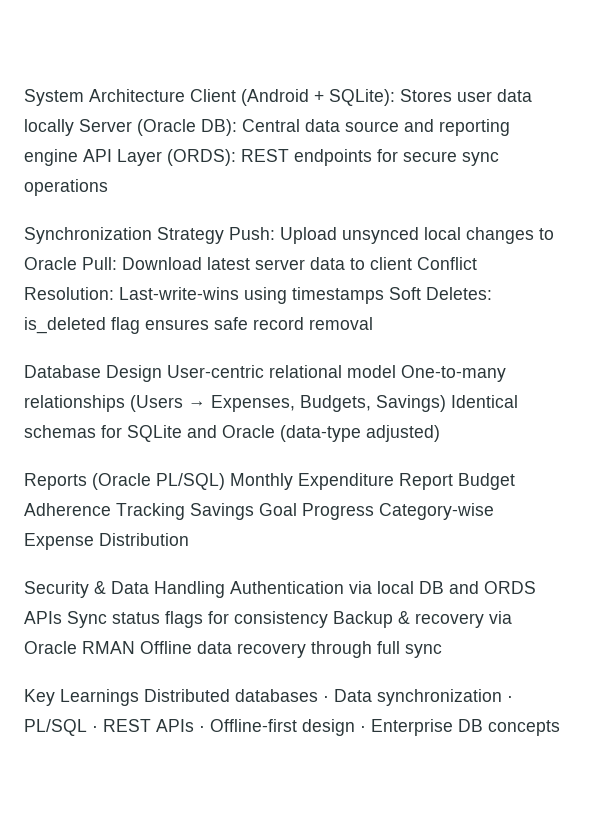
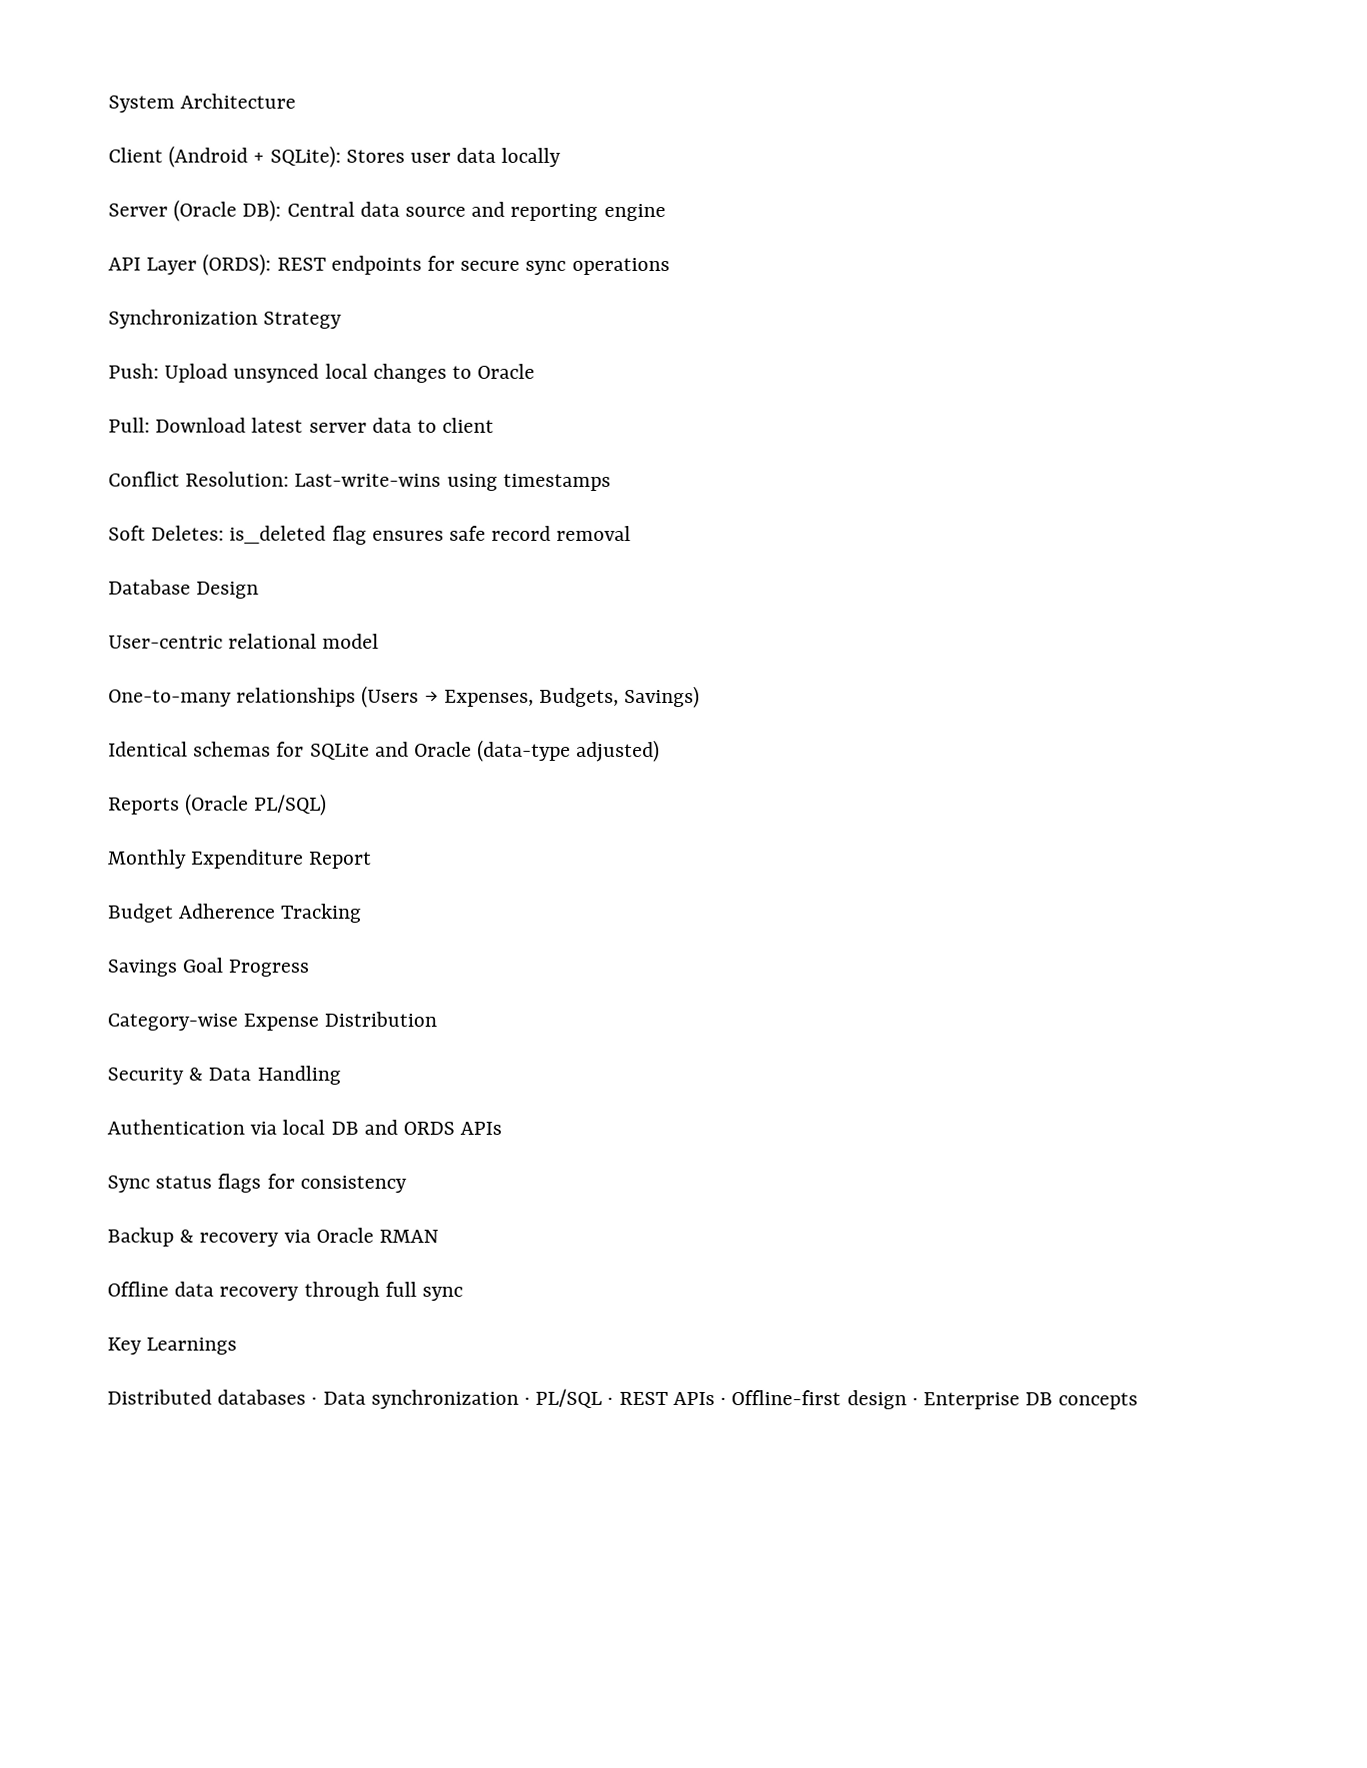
- System Architecture Client (Android + SQLite): Stores user data locally Server (Oracle DB): Central data source and reporting engine API Layer (ORDS): REST endpoints for secure sync operations
+ System Architecture
+ Client (Android + SQLite): Stores user data locally
+ Server (Oracle DB): Central data source and reporting engine
+ API Layer (ORDS): REST endpoints for secure sync operations
- Synchronization Strategy Push: Upload unsynced local changes to Oracle Pull: Download latest server data to client Conflict Resolution: Last-write-wins using timestamps Soft Deletes: is_deleted flag ensures safe record removal
+ Synchronization Strategy
+ Push: Upload unsynced local changes to Oracle
+ Pull: Download latest server data to client
+ Conflict Resolution: Last-write-wins using timestamps
+ Soft Deletes: is_deleted flag ensures safe record removal
- Database Design User-centric relational model One-to-many relationships (Users → Expenses, Budgets, Savings) Identical schemas for SQLite and Oracle (data-type adjusted)
+ Database Design
+ User-centric relational model
+ One-to-many relationships (Users → Expenses, Budgets, Savings)
+ Identical schemas for SQLite and Oracle (data-type adjusted)
- Reports (Oracle PL/SQL) Monthly Expenditure Report Budget Adherence Tracking Savings Goal Progress Category-wise Expense Distribution
+ Reports (Oracle PL/SQL)
+ Monthly Expenditure Report
+ Budget Adherence Tracking
+ Savings Goal Progress
+ Category-wise Expense Distribution
- Security & Data Handling Authentication via local DB and ORDS APIs Sync status flags for consistency Backup & recovery via Oracle RMAN Offline data recovery through full sync
+ Security & Data Handling
+ Authentication via local DB and ORDS APIs
+ Sync status flags for consistency
+ Backup & recovery via Oracle RMAN
+ Offline data recovery through full sync
- Key Learnings Distributed databases · Data synchronization · PL/SQL · REST APIs · Offline-first design · Enterprise DB concepts
+ Key Learnings
+ Distributed databases · Data synchronization · PL/SQL · REST APIs · Offline-first design · Enterprise DB concepts

